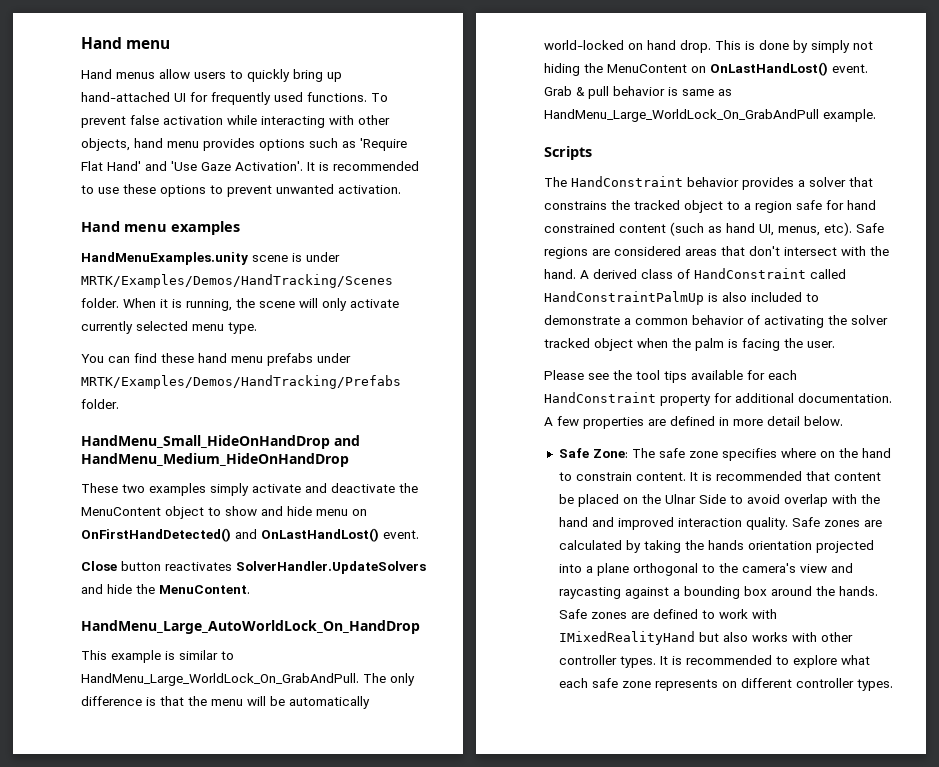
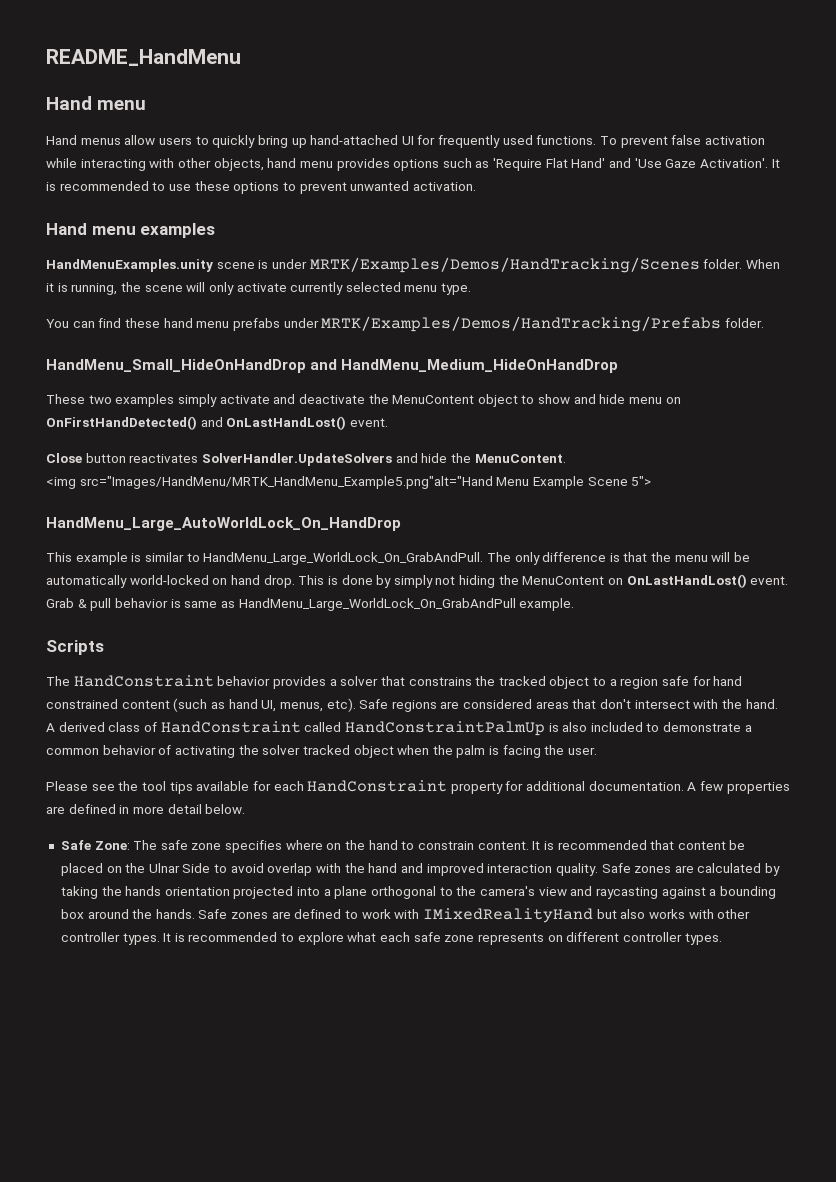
+ README_HandMenu
+ <img src="Images/HandMenu/MRTK_HandMenu_Example5.png"alt="Hand Menu Example Scene 5">

